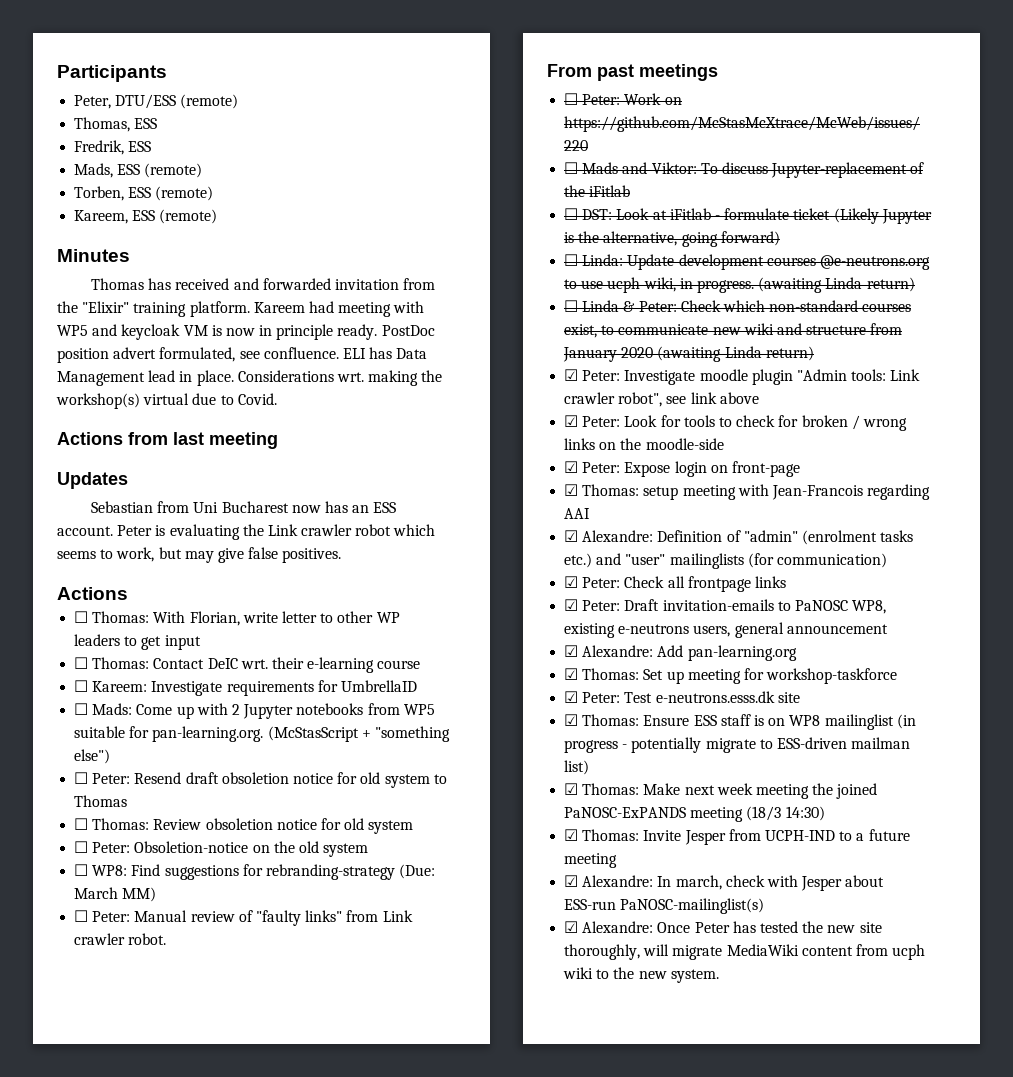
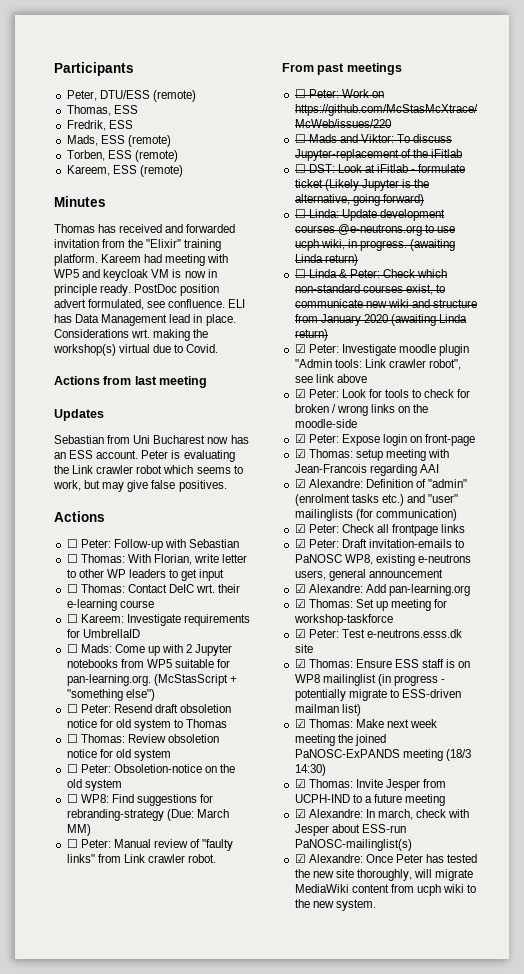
+ ☐ Peter: Follow-up with Sebastian

